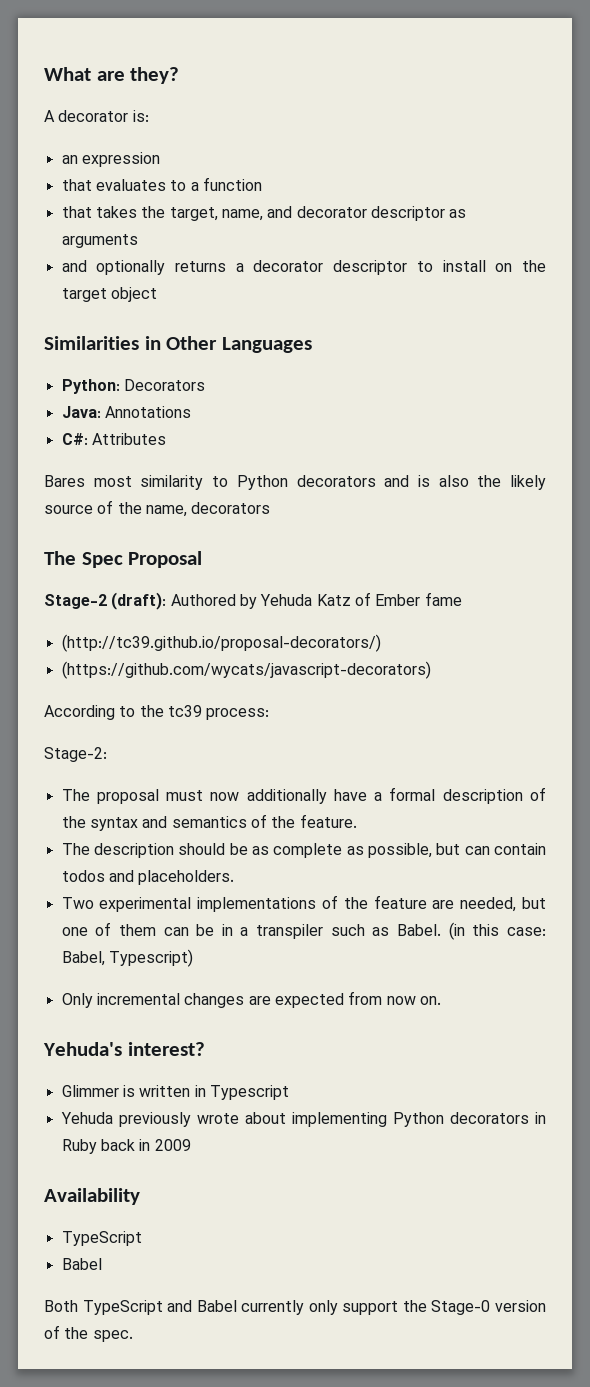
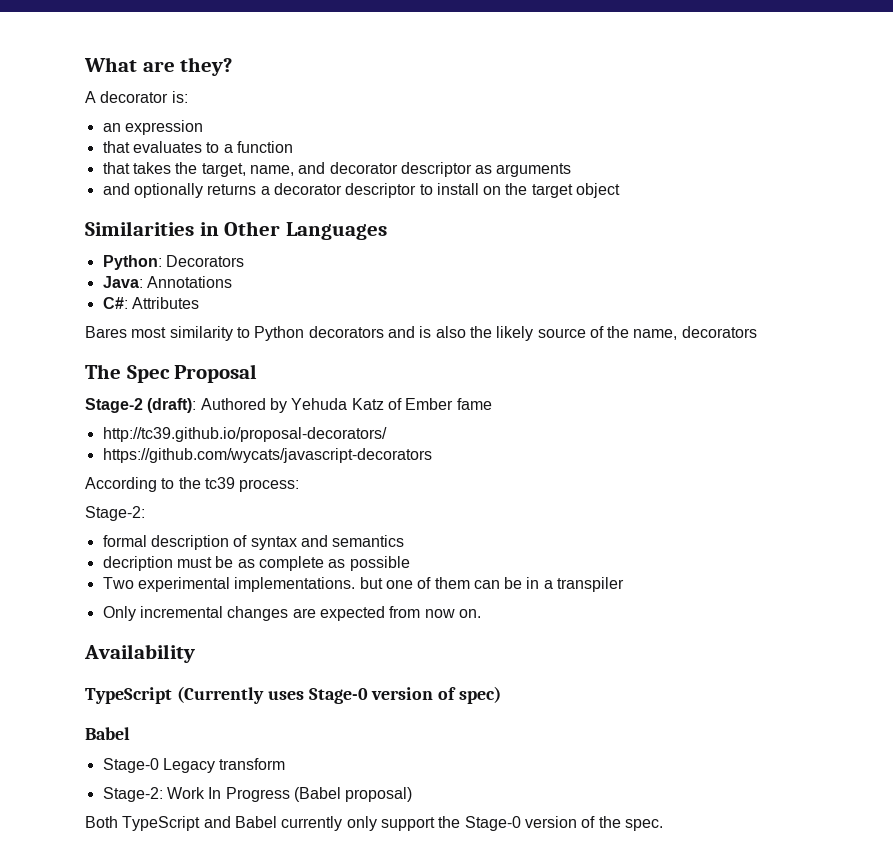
- (http://tc39.github.io/proposal-decorators/)
- (https://github.com/wycats/javascript-decorators)
+ http://tc39.github.io/proposal-decorators/
+ https://github.com/wycats/javascript-decorators
- The proposal must now additionally have a formal description of the syntax and semantics of the feature.
- The description should be as complete as possible, but can contain todos and placeholders.
- Two experimental implementations of the feature are needed, but one of them can be in a transpiler such as Babel. (in this case: Babel, Typescript)
+ formal description of syntax and semantics
+ decription must be as complete as possible
+ Two experimental implementations. but one of them can be in a transpiler
- Yehuda's interest?
- Glimmer is written in Typescript
- Yehuda previously wrote about implementing Python decorators in Ruby back in 2009
  Availability
- TypeScript
+ TypeScript (Currently uses Stage-0 version of spec)
  Babel
+ Stage-0 Legacy transform
+ Stage-2: Work In Progress (Babel proposal)

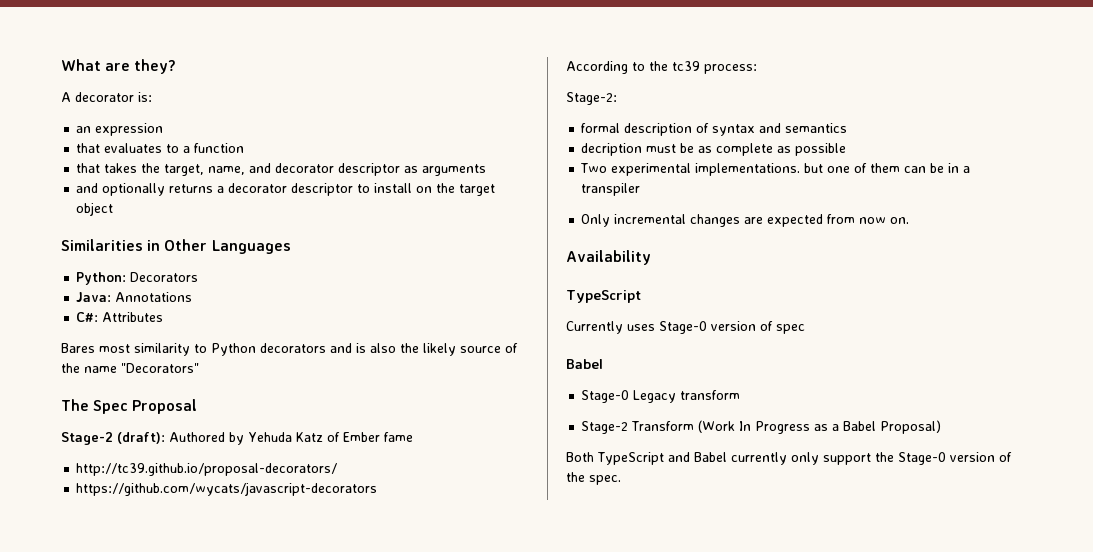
- Bares most similarity to Python decorators and is also the likely source of the name, decorators
+ Bares most similarity to Python decorators and is also the likely source of the name "Decorators"
  Availability
- TypeScript (Currently uses Stage-0 version of spec)
+ TypeScript
+ Currently uses Stage-0 version of spec
- Stage-2: Work In Progress (Babel proposal)
+ Stage-2 Transform (Work In Progress as a Babel Proposal)

